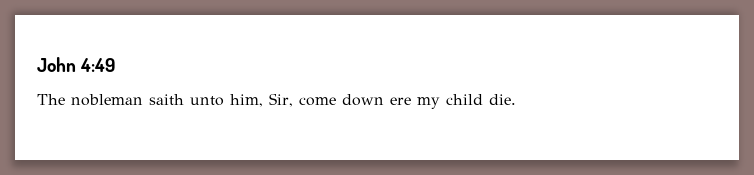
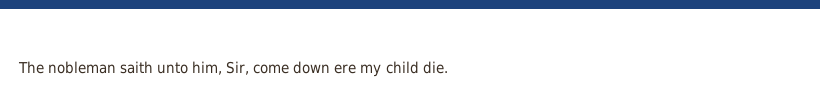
- John 4:49

